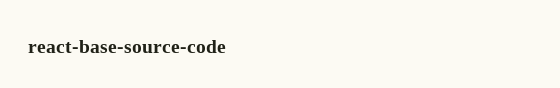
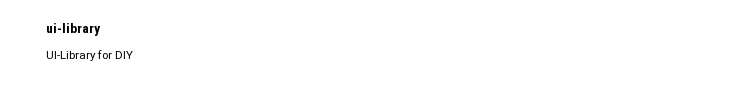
- react-base-source-code
+ ui-library
+ UI-Library for DIY

